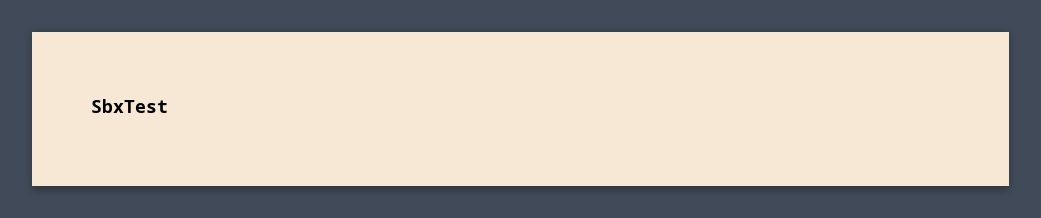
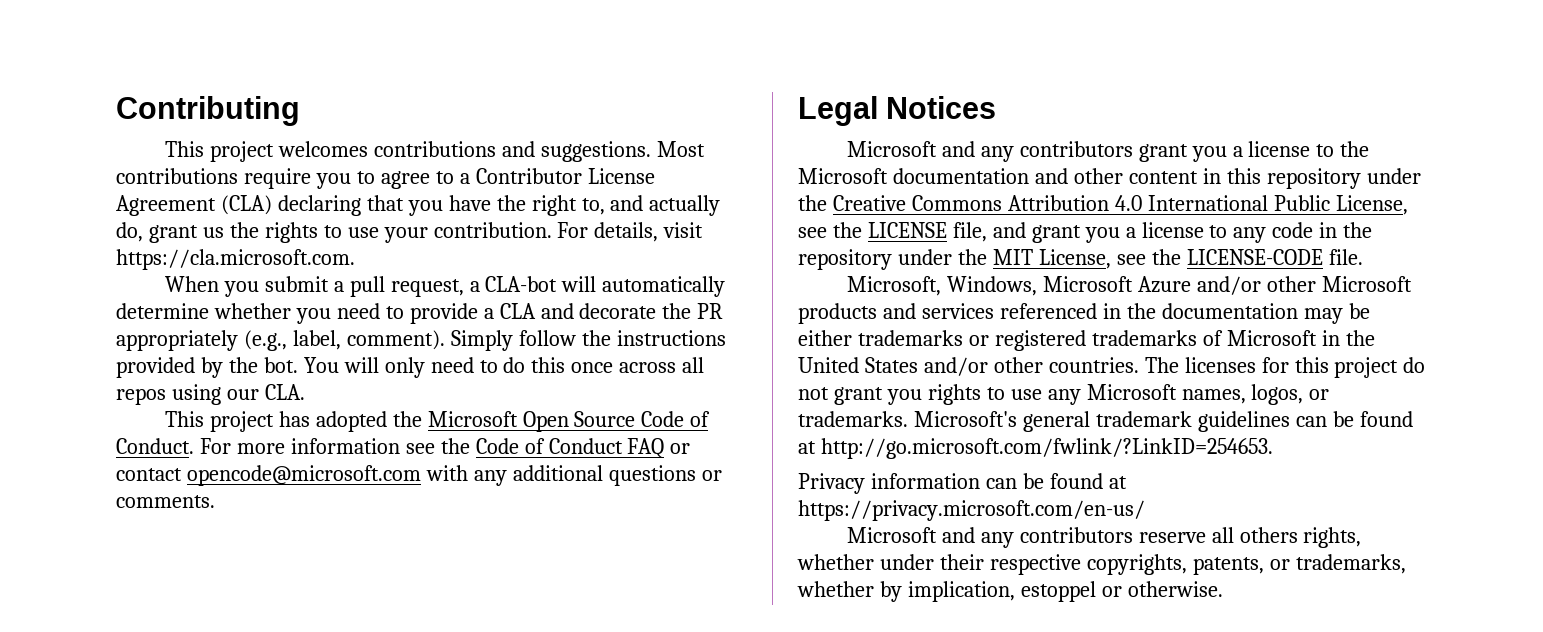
- SbxTest
+ Contributing
+ This project welcomes contributions and suggestions. Most contributions require you to agree to a Contributor License Agreement (CLA) declaring that you have the right to, and actually do, grant us the rights to use your contribution. For details, visit https://cla.microsoft.com.
+ When you submit a pull request, a CLA-bot will automatically determine whether you need to provide a CLA and decorate the PR appropriately (e.g., label, comment). Simply follow the instructions provided by the bot. You will only need to do this once across all repos using our CLA.
+ This project has adopted the Microsoft Open Source Code of Conduct. For more information see the Code of Conduct FAQ or contact opencode@microsoft.com with any additional questions or comments.
+ Legal Notices
+ Microsoft and any contributors grant you a license to the Microsoft documentation and other content in this repository under the Creative Commons Attribution 4.0 International Public License, see the LICENSE file, and grant you a license to any code in the repository under the MIT License, see the LICENSE-CODE file.
+ Microsoft, Windows, Microsoft Azure and/or other Microsoft products and services referenced in the documentation may be either trademarks or registered trademarks of Microsoft in the United States and/or other countries. The licenses for this project do not grant you rights to use any Microsoft names, logos, or trademarks. Microsoft's general trademark guidelines can be found at http://go.microsoft.com/fwlink/?LinkID=254653.
+ Privacy information can be found at https://privacy.microsoft.com/en-us/
+ Microsoft and any contributors reserve all others rights, whether under their respective copyrights, patents, or trademarks, whether by implication, estoppel or otherwise.

